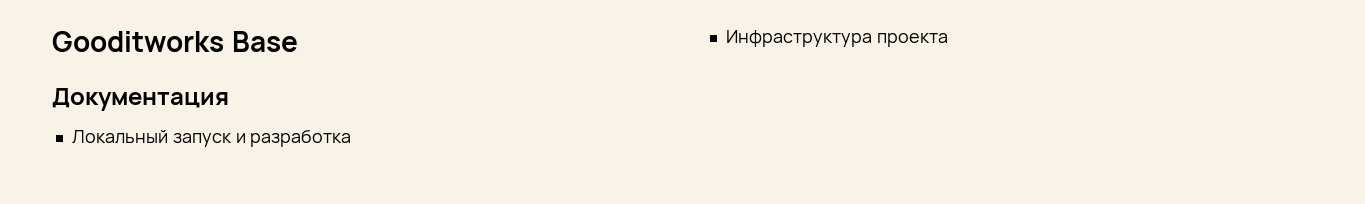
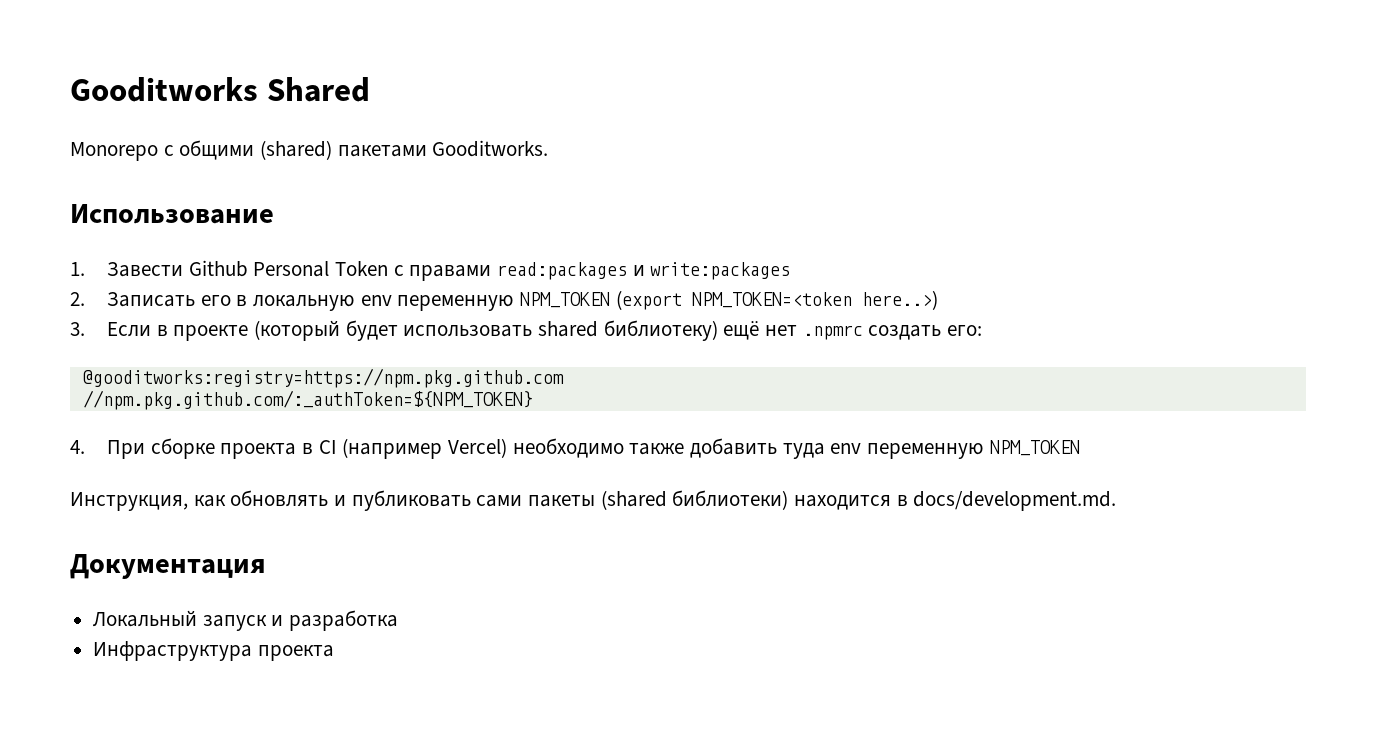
- Gooditworks Base
+ Gooditworks Shared
+ Monorepo с общими (shared) пакетами Gooditworks.
+ Использование
+ 1. Завести Github Personal Token с правами read:packages и write:packages
+ 2. Записать его в локальную env переменную NPM_TOKEN (export NPM_TOKEN=<token here..>)
+ 3. Если в проекте (который будет использовать shared библиотеку) ещё нет .npmrc создать его:
+ @gooditworks:registry=https://npm.pkg.github.com
+ //npm.pkg.github.com/:_authToken=${NPM_TOKEN}
+ 4. При сборке проекта в CI (например Vercel) необходимо также добавить туда env переменную NPM_TOKEN
+ Инструкция, как обновлять и публиковать сами пакеты (shared библиотеки) находится в docs/development.md.

